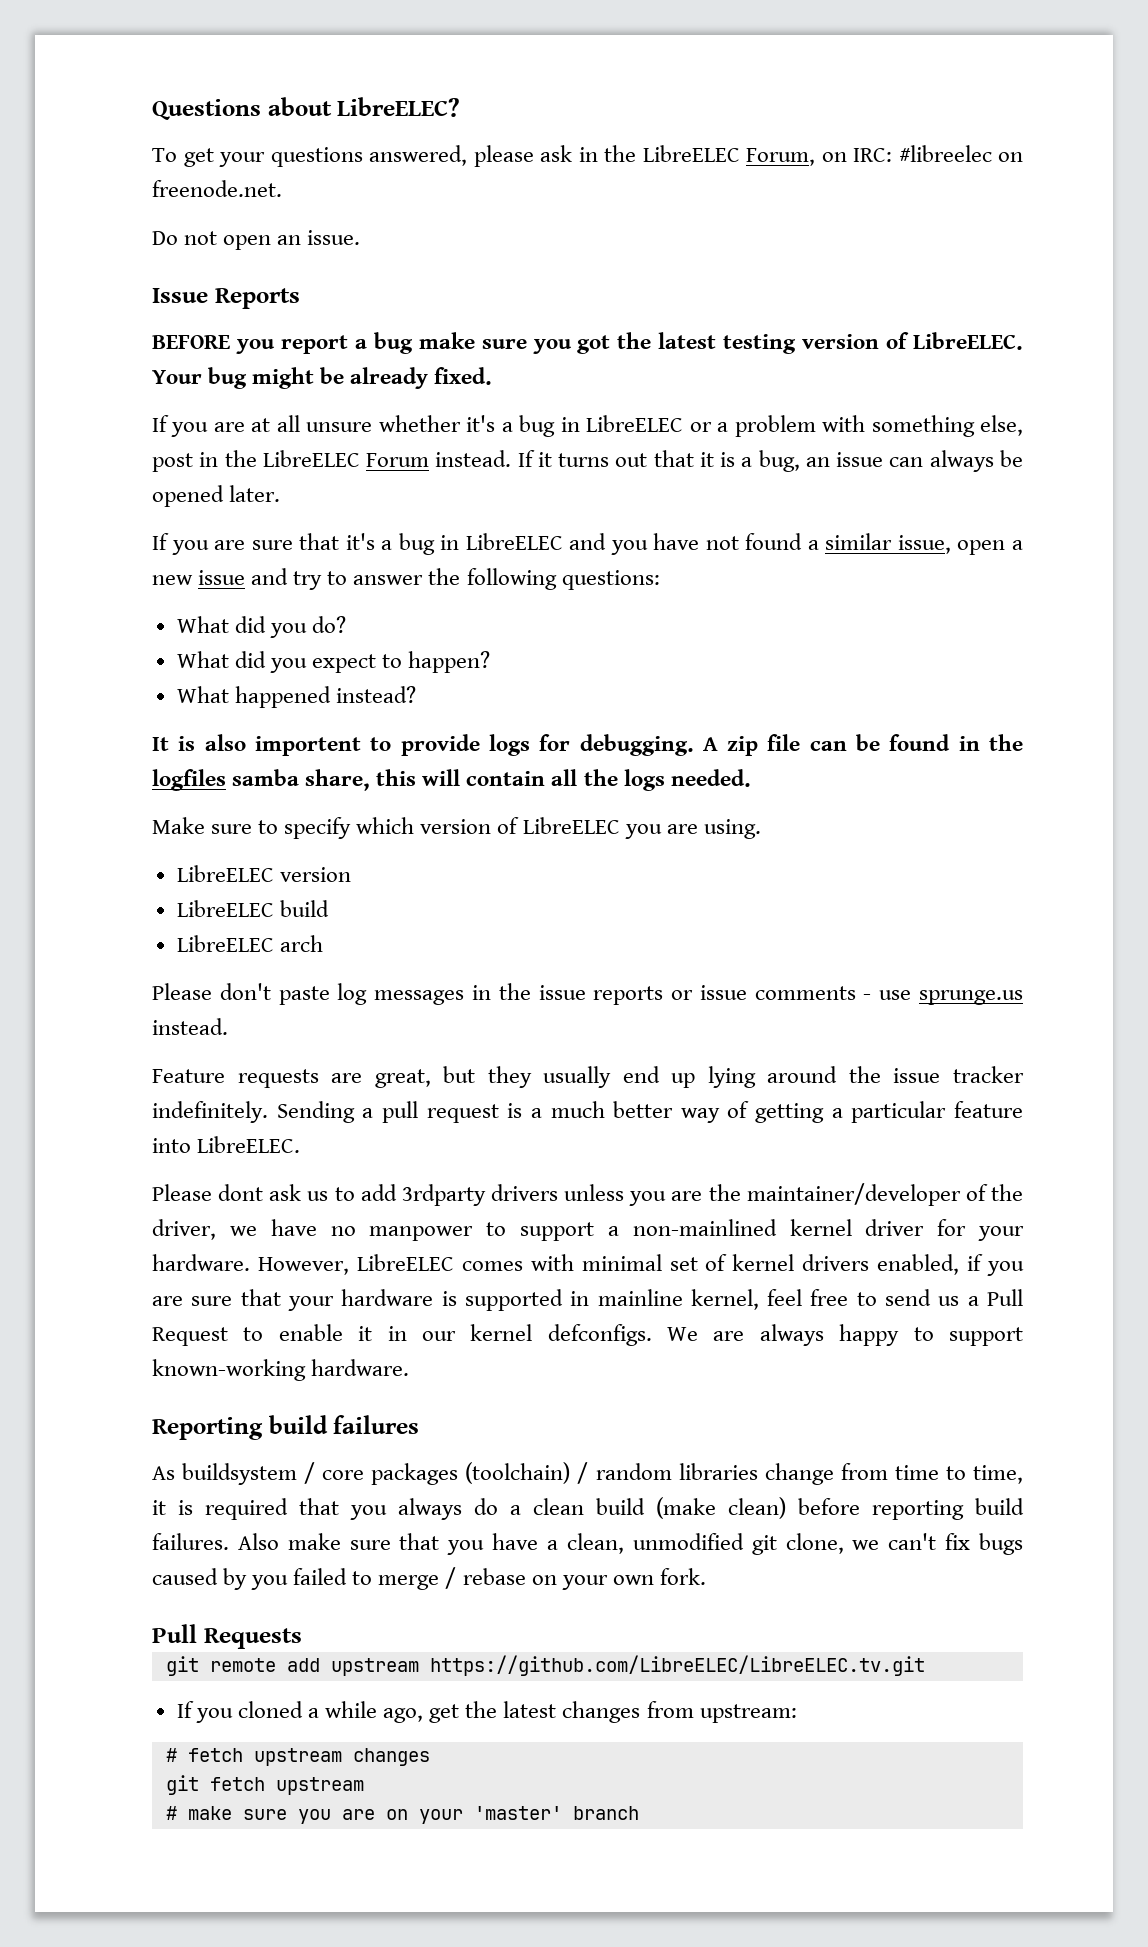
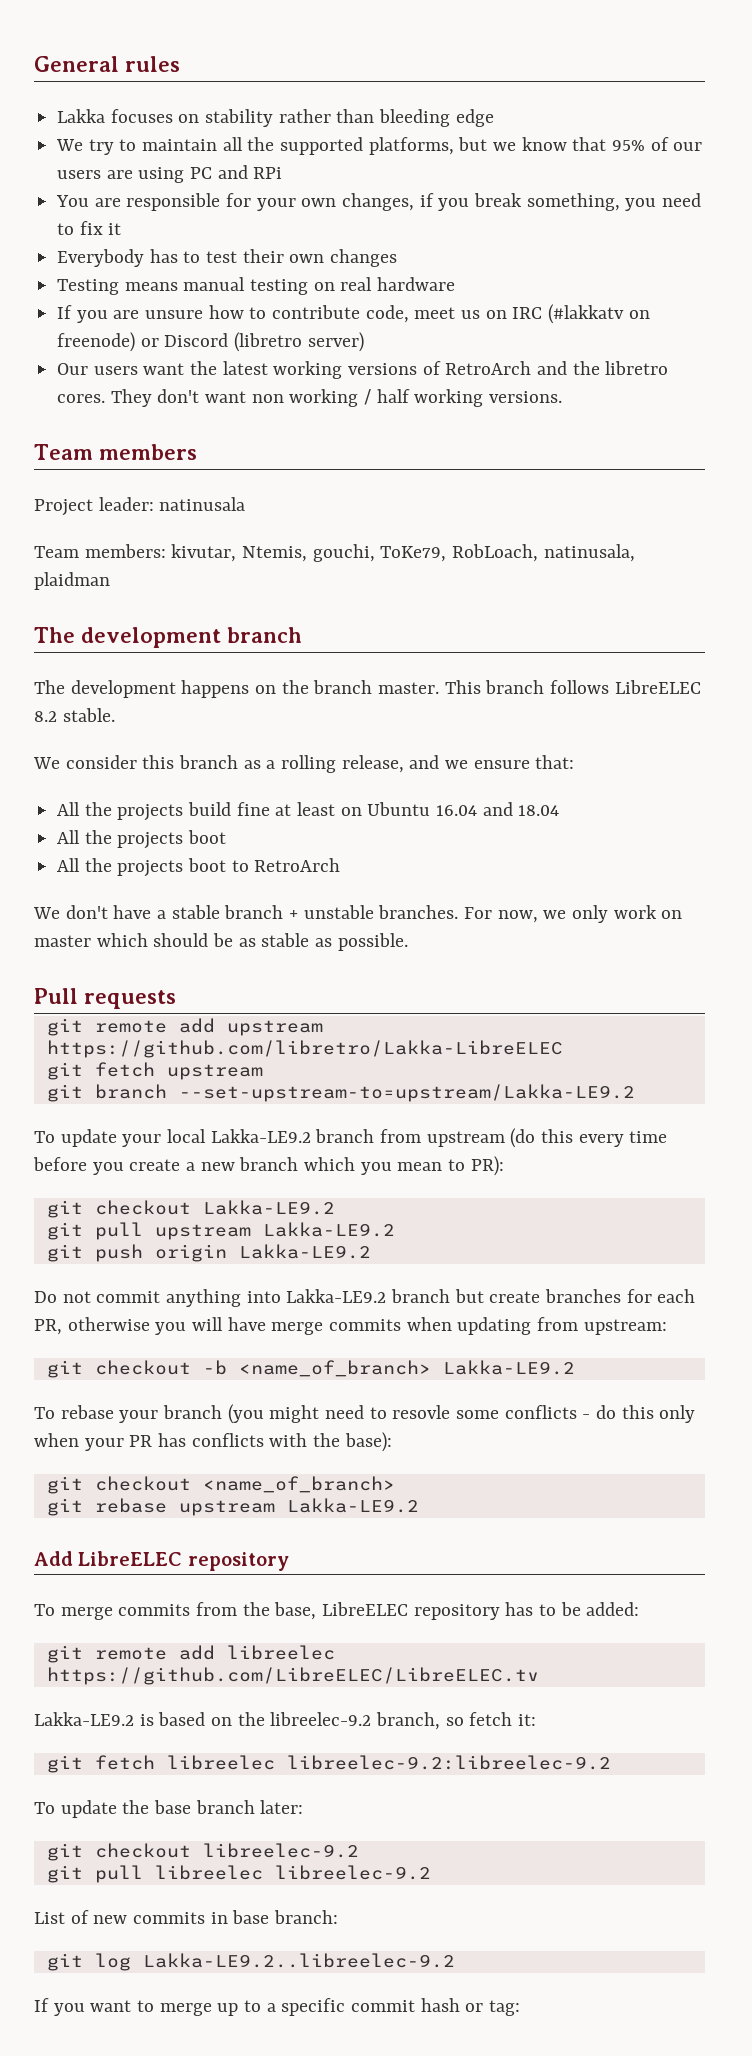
- Questions about LibreELEC?
- To get your questions answered, please ask in the LibreELEC Forum, on IRC: #libreelec on freenode.net.
- Do not open an issue.
- Issue Reports
- BEFORE you report a bug make sure you got the latest testing version of LibreELEC. Your bug might be already fixed.
- If you are at all unsure whether it's a bug in LibreELEC or a problem with something else, post in the LibreELEC Forum instead. If it turns out that it is a bug, an issue can always be opened later.
- If you are sure that it's a bug in LibreELEC and you have not found a similar issue, open a new issue and try to answer the following questions:
- What did you do?
- What did you expect to happen?
- What happened instead?
- It is also importent to provide logs for debugging. A zip file can be found in the logfiles samba share, this will contain all the logs needed.
- Make sure to specify which version of LibreELEC you are using.
- LibreELEC version
- LibreELEC build
- LibreELEC arch
- Please don't paste log messages in the issue reports or issue comments - use sprunge.us instead.
- Feature requests are great, but they usually end up lying around the issue tracker indefinitely. Sending a pull request is a much better way of getting a particular feature into LibreELEC.
- Please dont ask us to add 3rdparty drivers unless you are the maintainer/developer of the driver, we have no manpower to support a non-mainlined kernel driver for your hardware. However, LibreELEC comes with minimal set of kernel drivers enabled, if you are sure that your hardware is supported in mainline kernel, feel free to send us a Pull Request to enable it in our kernel defconfigs. We are always happy to support known-working hardware.
- Reporting build failures
- As buildsystem / core packages (toolchain) / random libraries change from time to time, it is required that you always do a clean build (make clean) before reporting build failures. Also make sure that you have a clean, unmodified git clone, we can't fix bugs caused by you failed to merge / rebase on your own fork.
- Pull Requests
+ General rules
+ Lakka focuses on stability rather than bleeding edge
+ We try to maintain all the supported platforms, but we know that 95% of our users are using PC and RPi
+ You are responsible for your own changes, if you break something, you need to fix it
+ Everybody has to test their own changes
+ Testing means manual testing on real hardware
+ If you are unsure how to contribute code, meet us on IRC (#lakkatv on freenode) or Discord (libretro server)
+ Our users want the latest working versions of RetroArch and the libretro cores. They don't want non working / half working versions.
+ Team members
+ Project leader: natinusala
+ Team members: kivutar, Ntemis, gouchi, ToKe79, RobLoach, natinusala, plaidman
+ The development branch
+ The development happens on the branch master. This branch follows LibreELEC 8.2 stable.
+ We consider this branch as a rolling release, and we ensure that:
+ All the projects build fine at least on Ubuntu 16.04 and 18.04
+ All the projects boot
+ All the projects boot to RetroArch
+ We don't have a stable branch + unstable branches. For now, we only work on master which should be as stable as possible.
+ Pull requests
- git remote add upstream https://github.com/LibreELEC/LibreELEC.tv.git
- If you cloned a while ago, get the latest changes from upstream:
- # fetch upstream changes
+ git remote add upstream https://github.com/libretro/Lakka-LibreELEC
  git fetch upstream
- # make sure you are on your 'master' branch
+ git branch --set-upstream-to=upstream/Lakka-LE9.2
+ To update your local Lakka-LE9.2 branch from upstream (do this every time before you create a new branch which you mean to PR):
+ git checkout Lakka-LE9.2
+ git pull upstream Lakka-LE9.2
+ git push origin Lakka-LE9.2
+ Do not commit anything into Lakka-LE9.2 branch but create branches for each PR, otherwise you will have merge commits when updating from upstream:
+ git checkout -b <name_of_branch> Lakka-LE9.2
+ To rebase your branch (you might need to resovle some conflicts - do this only when your PR has conflicts with the base):
+ git checkout <name_of_branch>
+ git rebase upstream Lakka-LE9.2
+ Add LibreELEC repository
+ To merge commits from the base, LibreELEC repository has to be added:
+ git remote add libreelec https://github.com/LibreELEC/LibreELEC.tv
+ Lakka-LE9.2 is based on the libreelec-9.2 branch, so fetch it:
+ git fetch libreelec libreelec-9.2:libreelec-9.2
+ To update the base branch later:
+ git checkout libreelec-9.2
+ git pull libreelec libreelec-9.2
+ List of new commits in base branch:
+ git log Lakka-LE9.2..libreelec-9.2
+ If you want to merge up to a specific commit hash or tag:

